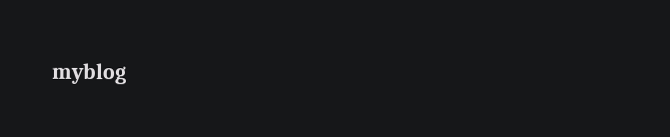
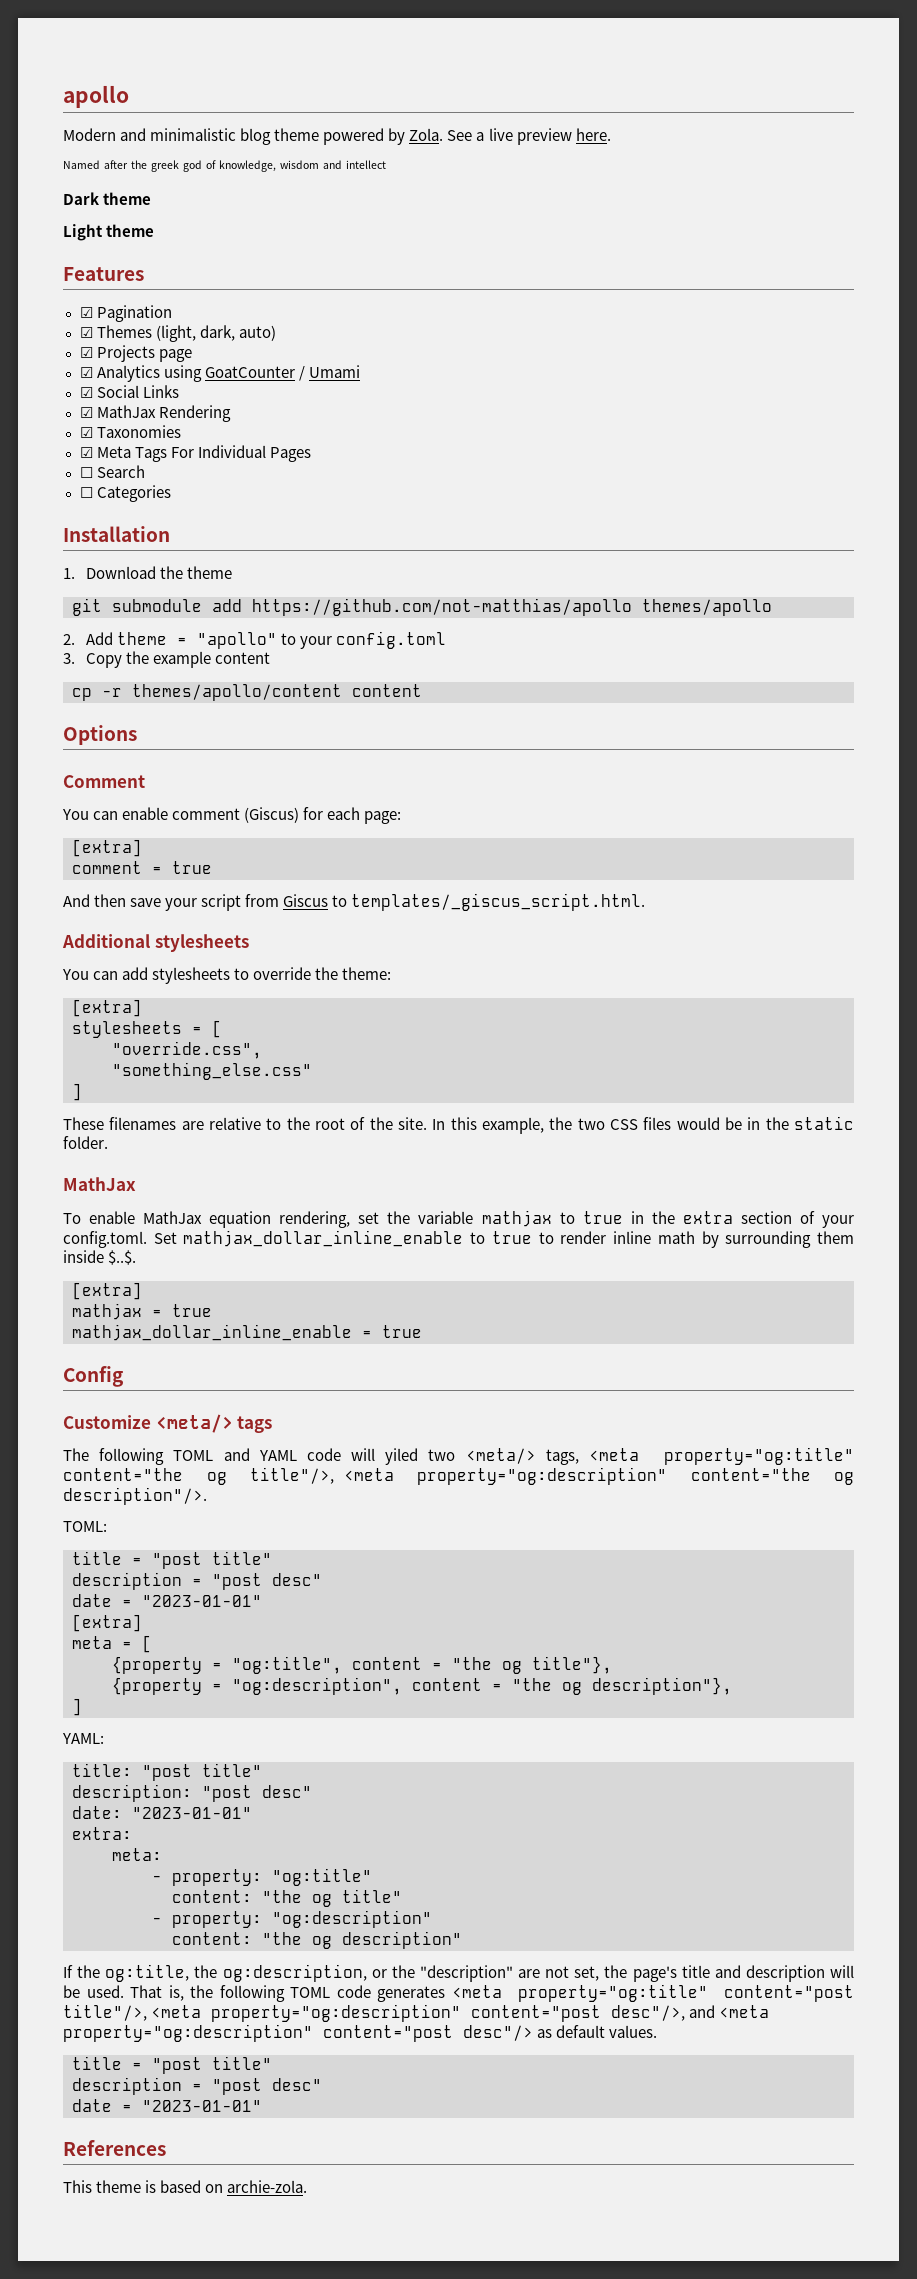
- myblog
+ apollo
+ Modern and minimalistic blog theme powered by Zola. See a live preview here.
+ Named after the greek god of knowledge, wisdom and intellect
+ Dark theme
+ Light theme
+ Features
+ ☑ Pagination
+ ☑ Themes (light, dark, auto)
+ ☑ Projects page
+ ☑ Analytics using GoatCounter / Umami
+ ☑ Social Links
+ ☑ MathJax Rendering
+ ☑ Taxonomies
+ ☑ Meta Tags For Individual Pages
+ ☐ Search
+ ☐ Categories
+ Installation
+ 1. Download the theme
+ git submodule add https://github.com/not-matthias/apollo themes/apollo
+ 2. Add theme = "apollo" to your config.toml
+ 3. Copy the example content
+ cp -r themes/apollo/content content
+ Options
+ Comment
+ You can enable comment (Giscus) for each page:
+ [extra]
+ comment = true
+ And then save your script from Giscus to templates/_giscus_script.html.
+ Additional stylesheets
+ You can add stylesheets to override the theme:
+ [extra]
+ stylesheets = [
+ "override.css",
+ "something_else.css"
+ ]
+ These filenames are relative to the root of the site. In this example, the two CSS files would be in the static folder.
+ MathJax
+ To enable MathJax equation rendering, set the variable mathjax to true in the extra section of your config.toml. Set mathjax_dollar_inline_enable to true to render inline math by surrounding them inside $..$.
+ [extra]
+ mathjax = true
+ mathjax_dollar_inline_enable = true
+ Config
+ Customize <meta/> tags
+ The following TOML and YAML code will yiled two <meta/> tags, <meta property="og:title" content="the og title"/>, <meta property="og:description" content="the og description"/>.
+ TOML:
+ title = "post title"
+ description = "post desc"
+ date = "2023-01-01"
+ [extra]
+ meta = [
+ {property = "og:title", content = "the og title"},
+ {property = "og:description", content = "the og description"},
+ ]
+ YAML:
+ title: "post title"
+ description: "post desc"
+ date: "2023-01-01"
+ extra:
+ meta:
+ - property: "og:title"
+ content: "the og title"
+ - property: "og:description"
+ content: "the og description"
+ If the og:title, the og:description, or the "description" are not set, the page's title and description will be used. That is, the following TOML code generates <meta property="og:title" content="post title"/>, <meta property="og:description" content="post desc"/>, and <meta property="og:description" content="post desc"/> as default values.
+ title = "post title"
+ description = "post desc"
+ date = "2023-01-01"
+ References
+ This theme is based on archie-zola.

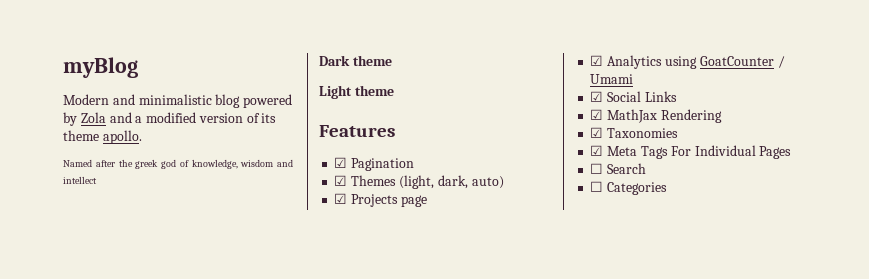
- apollo
+ myBlog
- Modern and minimalistic blog theme powered by Zola. See a live preview here.
+ Modern and minimalistic blog powered by Zola and a modified version of its theme apollo.
- Installation
- 1. Download the theme
- git submodule add https://github.com/not-matthias/apollo themes/apollo
- 2. Add theme = "apollo" to your config.toml
- 3. Copy the example content
- cp -r themes/apollo/content content
- Options
- Comment
- You can enable comment (Giscus) for each page:
- [extra]
- comment = true
- And then save your script from Giscus to templates/_giscus_script.html.
- Additional stylesheets
- You can add stylesheets to override the theme:
- [extra]
- stylesheets = [
- "override.css",
- "something_else.css"
- ]
- These filenames are relative to the root of the site. In this example, the two CSS files would be in the static folder.
- MathJax
- To enable MathJax equation rendering, set the variable mathjax to true in the extra section of your config.toml. Set mathjax_dollar_inline_enable to true to render inline math by surrounding them inside $..$.
- [extra]
- mathjax = true
- mathjax_dollar_inline_enable = true
- Config
- Customize <meta/> tags
- The following TOML and YAML code will yiled two <meta/> tags, <meta property="og:title" content="the og title"/>, <meta property="og:description" content="the og description"/>.
- TOML:
- title = "post title"
- description = "post desc"
- date = "2023-01-01"
- [extra]
- meta = [
- {property = "og:title", content = "the og title"},
- {property = "og:description", content = "the og description"},
- ]
- YAML:
- title: "post title"
- description: "post desc"
- date: "2023-01-01"
- extra:
- meta:
- - property: "og:title"
- content: "the og title"
- - property: "og:description"
- content: "the og description"
- If the og:title, the og:description, or the "description" are not set, the page's title and description will be used. That is, the following TOML code generates <meta property="og:title" content="post title"/>, <meta property="og:description" content="post desc"/>, and <meta property="og:description" content="post desc"/> as default values.
- title = "post title"
- description = "post desc"
- date = "2023-01-01"
- References
- This theme is based on archie-zola.

